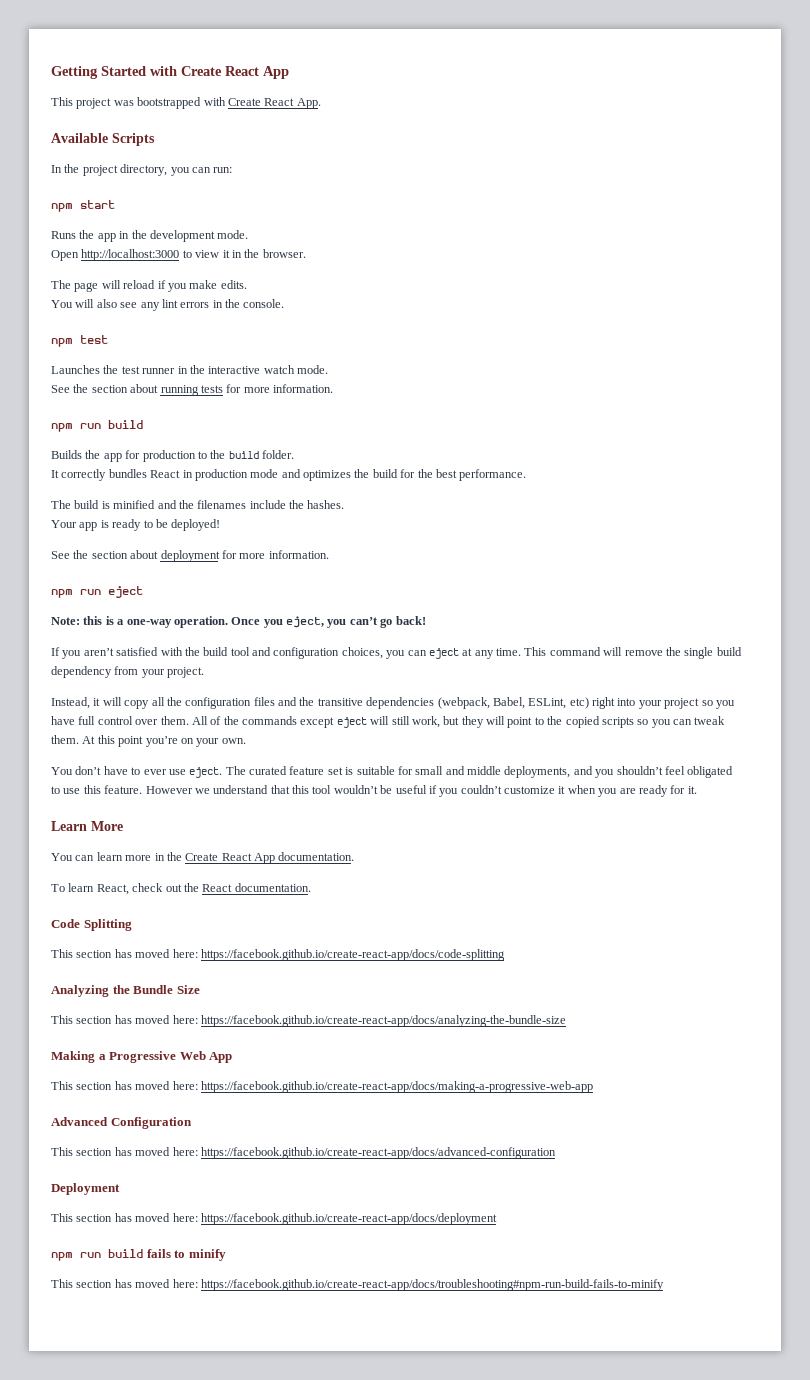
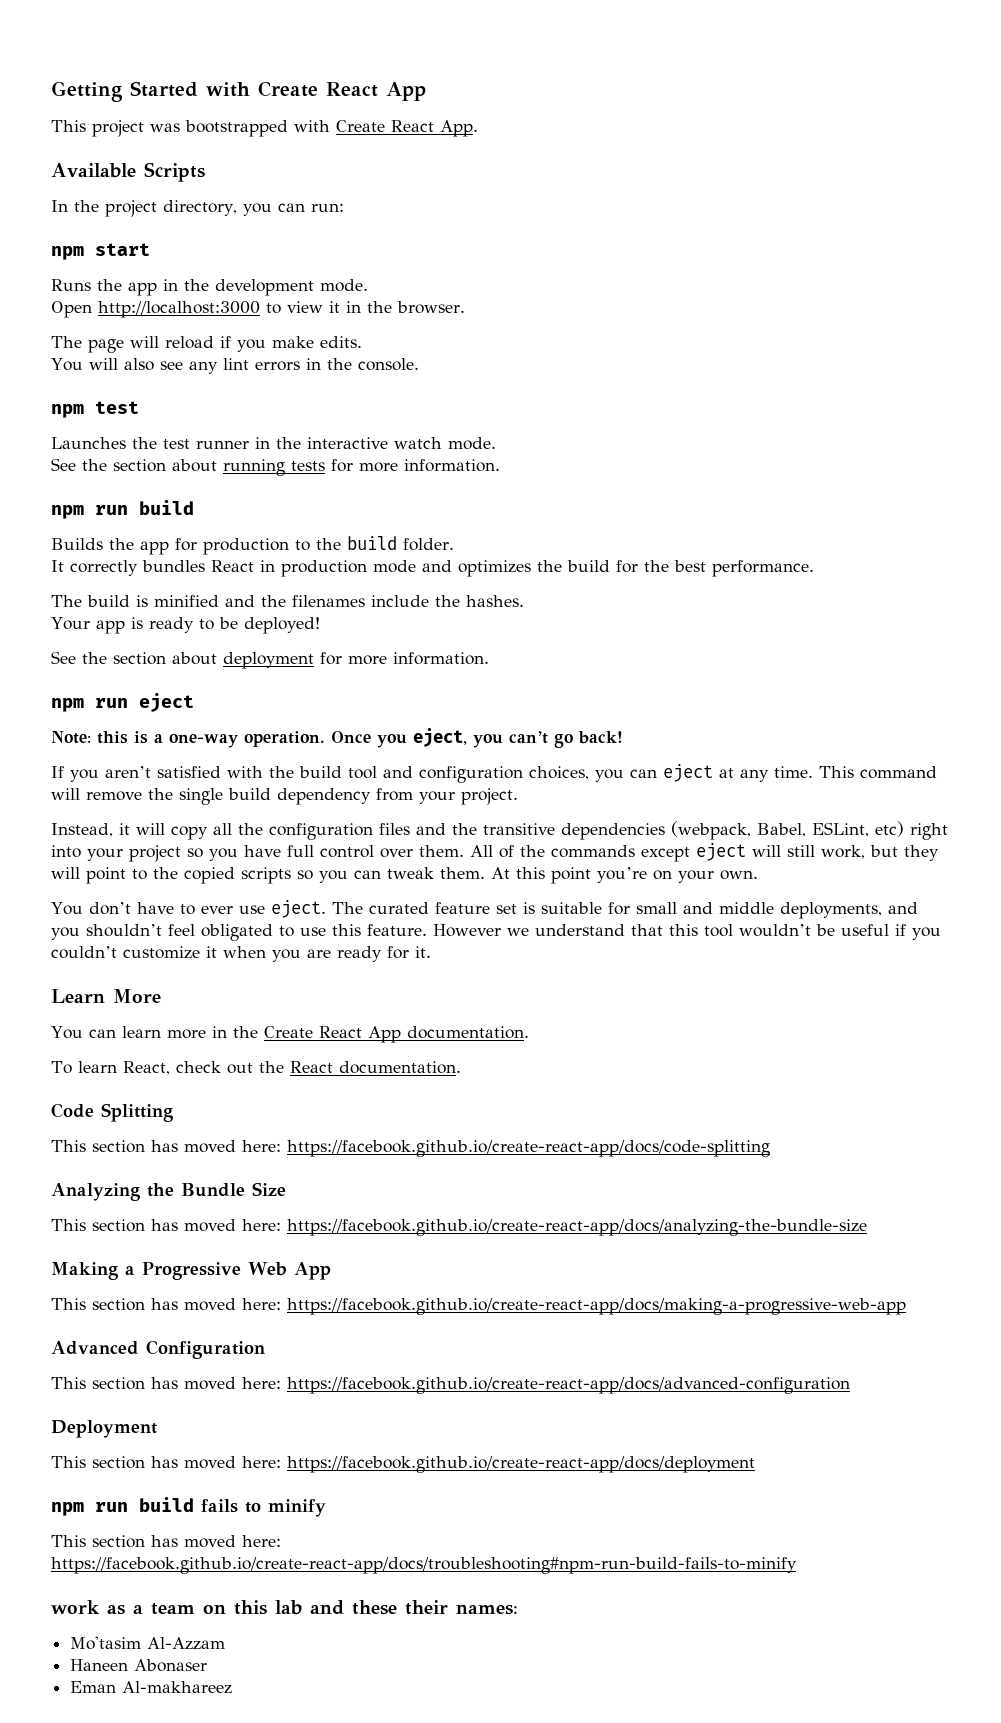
+ work as a team on this lab and these their names:
+ Mo'tasim Al-Azzam
+ Haneen Abonaser
+ Eman Al-makhareez

